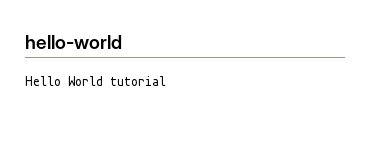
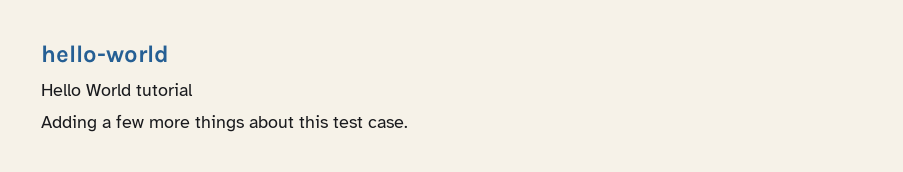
+ Adding a few more things about this test case.

